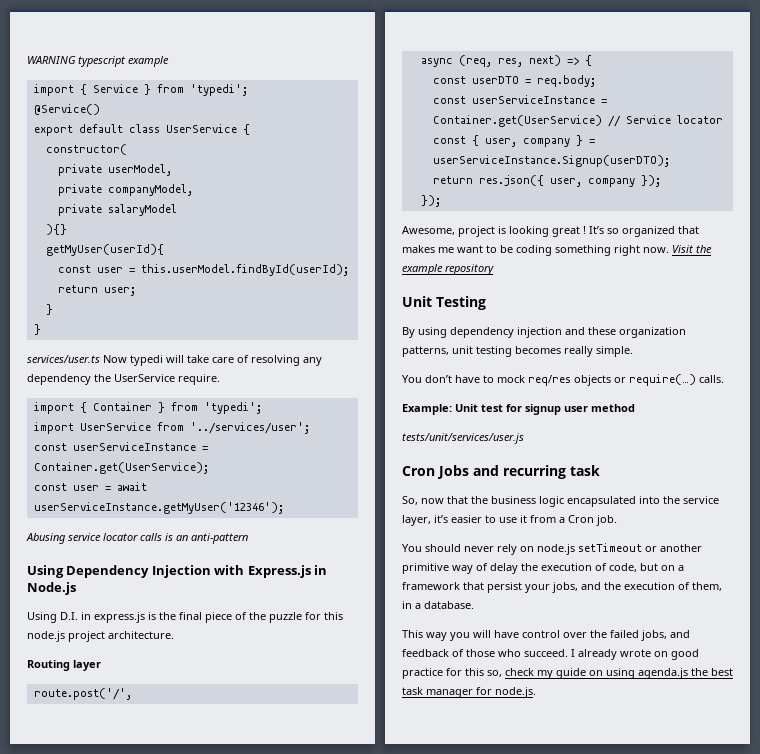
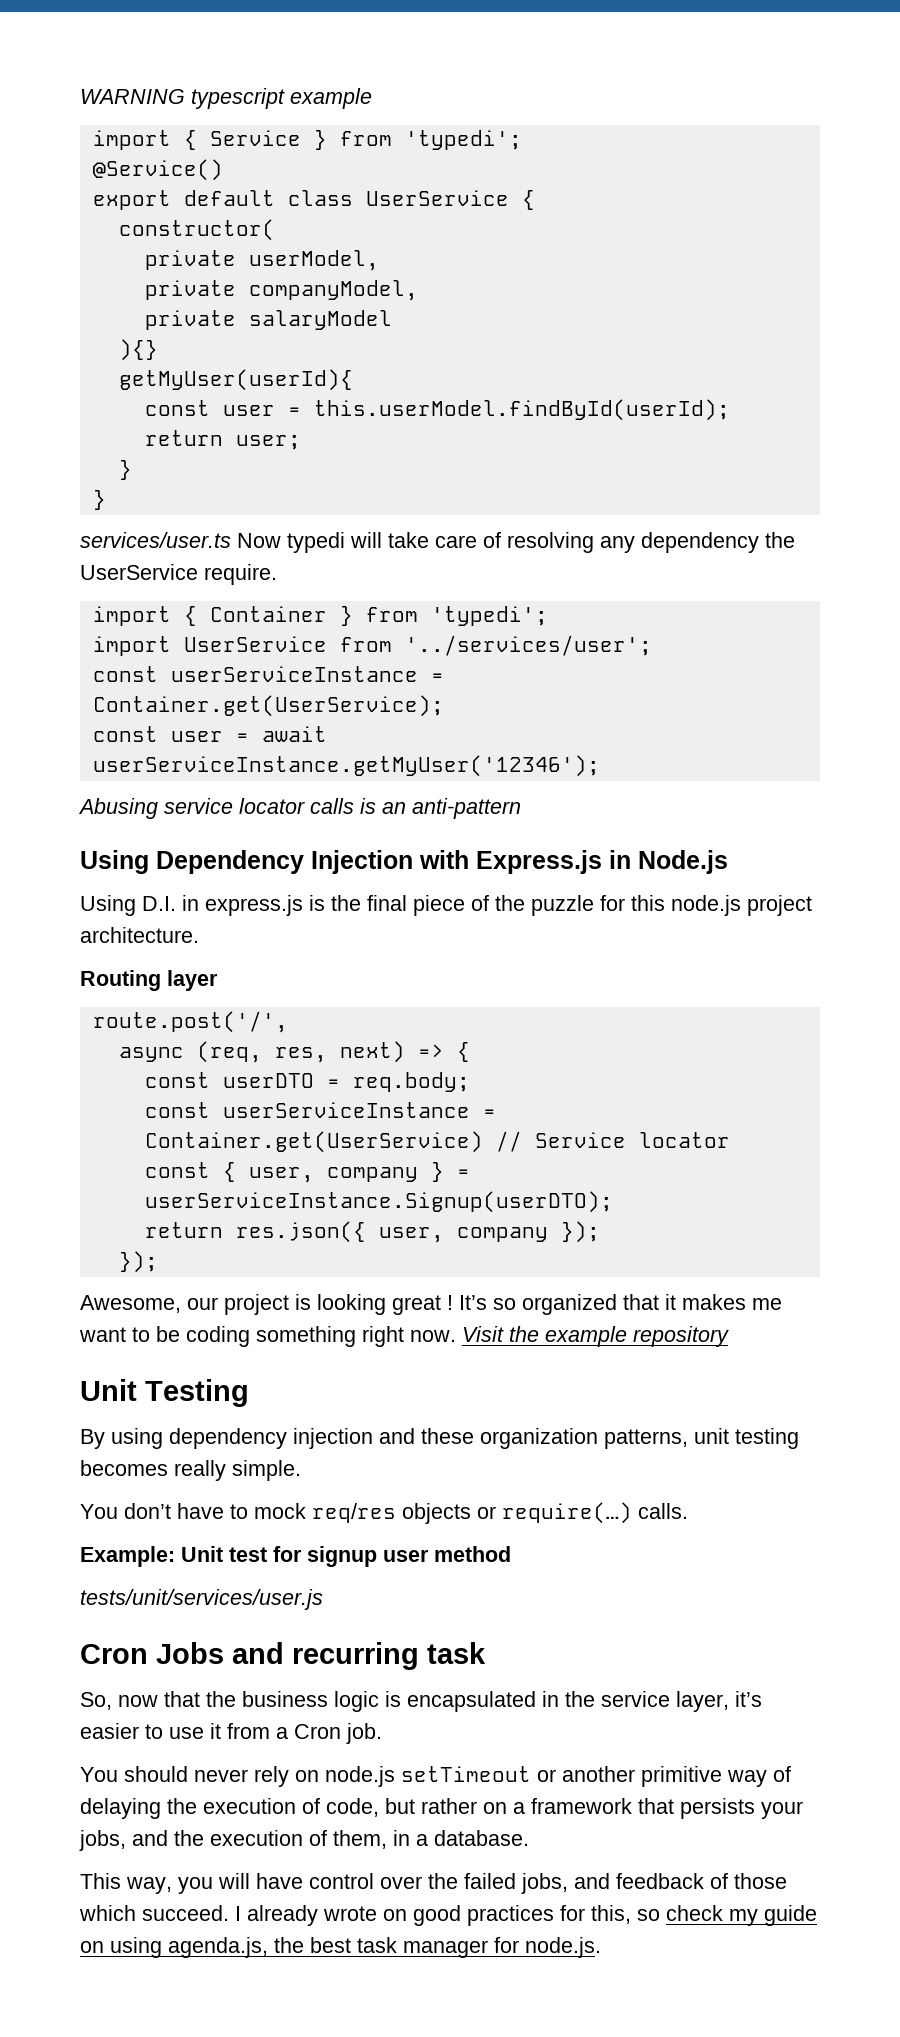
- Awesome, project is looking great !
+ Awesome, our project is looking great !
- It’s so organized that makes me want to be coding something right now.
+ It’s so organized that it makes me want to be coding something right now.
- So, now that the business logic encapsulated into the service layer, it’s easier to use it from a Cron job.
+ So, now that the business logic is encapsulated in the service layer, it’s easier to use it from a Cron job.
- You should never rely on node.js setTimeout or another primitive way of delay the execution of code, but on a framework that persist your jobs, and the execution of them, in a database.
+ You should never rely on node.js setTimeout or another primitive way of delaying the execution of code, but rather on a framework that persists your jobs, and the execution of them, in a database.
- This way you will have control over the failed jobs, and feedback of those who succeed.
+ This way, you will have control over the failed jobs, and feedback of those which succeed.
- I already wrote on good practice for this so, check my guide on using agenda.js the best task manager for node.js.
+ I already wrote on good practices for this, so check my guide on using agenda.js, the best task manager for node.js.

